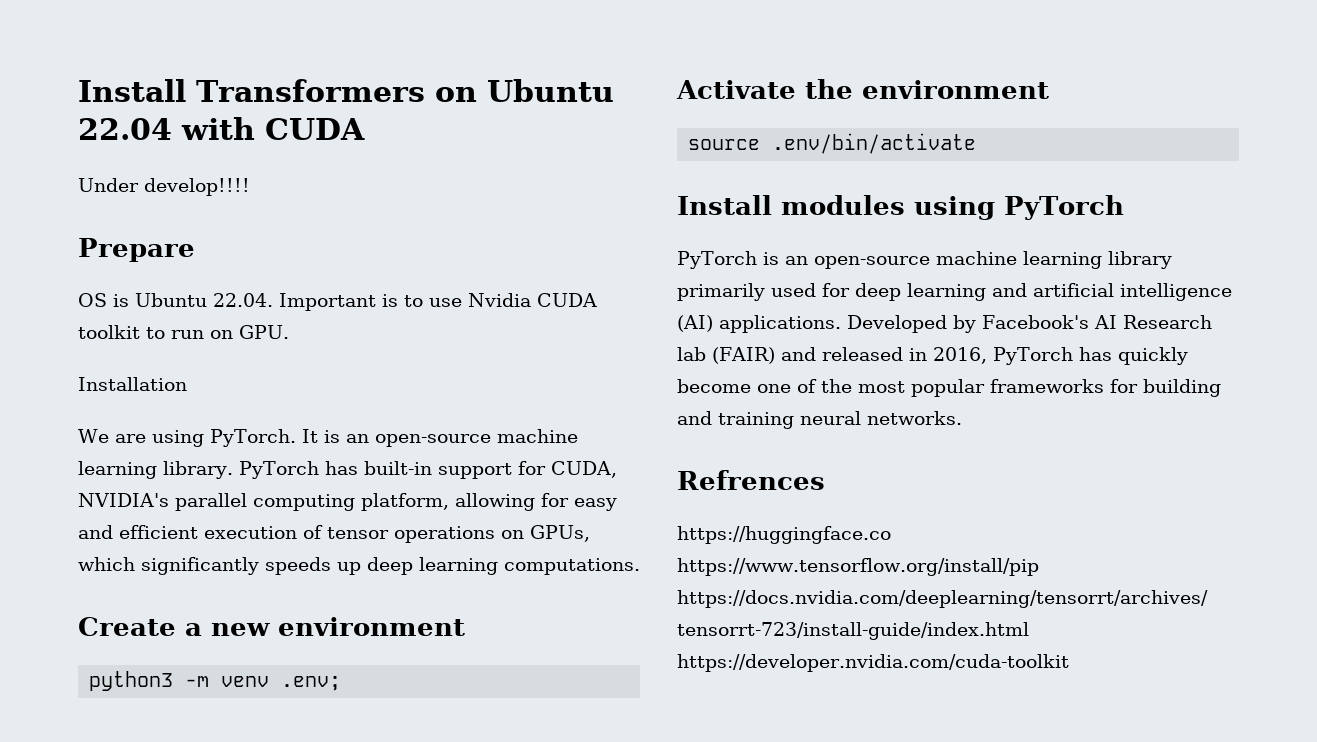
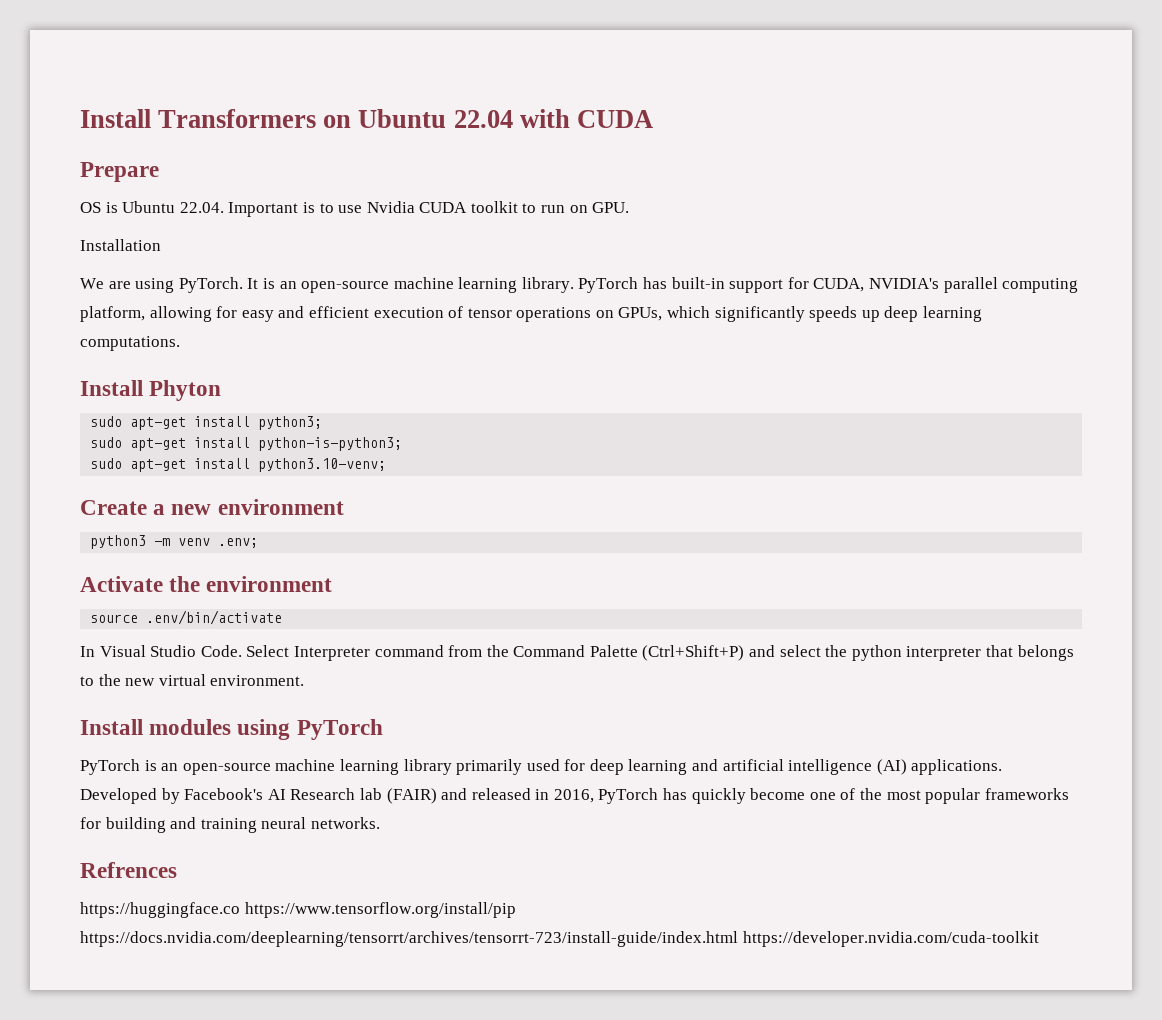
- Under develop!!!!
+ Install Phyton
+ sudo apt-get install python3;
+ sudo apt-get install python-is-python3;
+ sudo apt-get install python3.10-venv;
+ In Visual Studio Code. Select Interpreter command from the Command Palette (Ctrl+Shift+P) and select the python interpreter that belongs to the new virtual environment.

